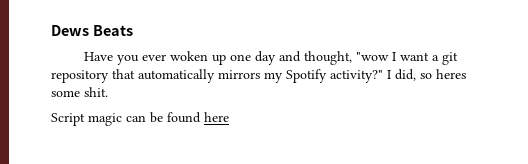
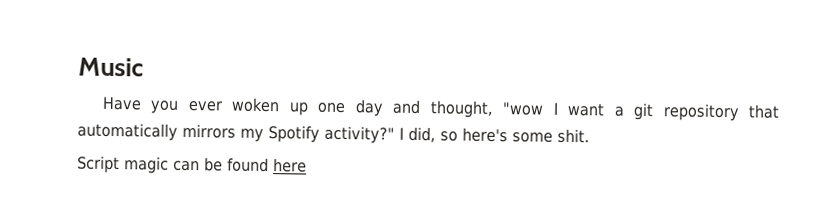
- Dews Beats
+ Music
- I did, so heres some shit.
+ I did, so here's some shit.

